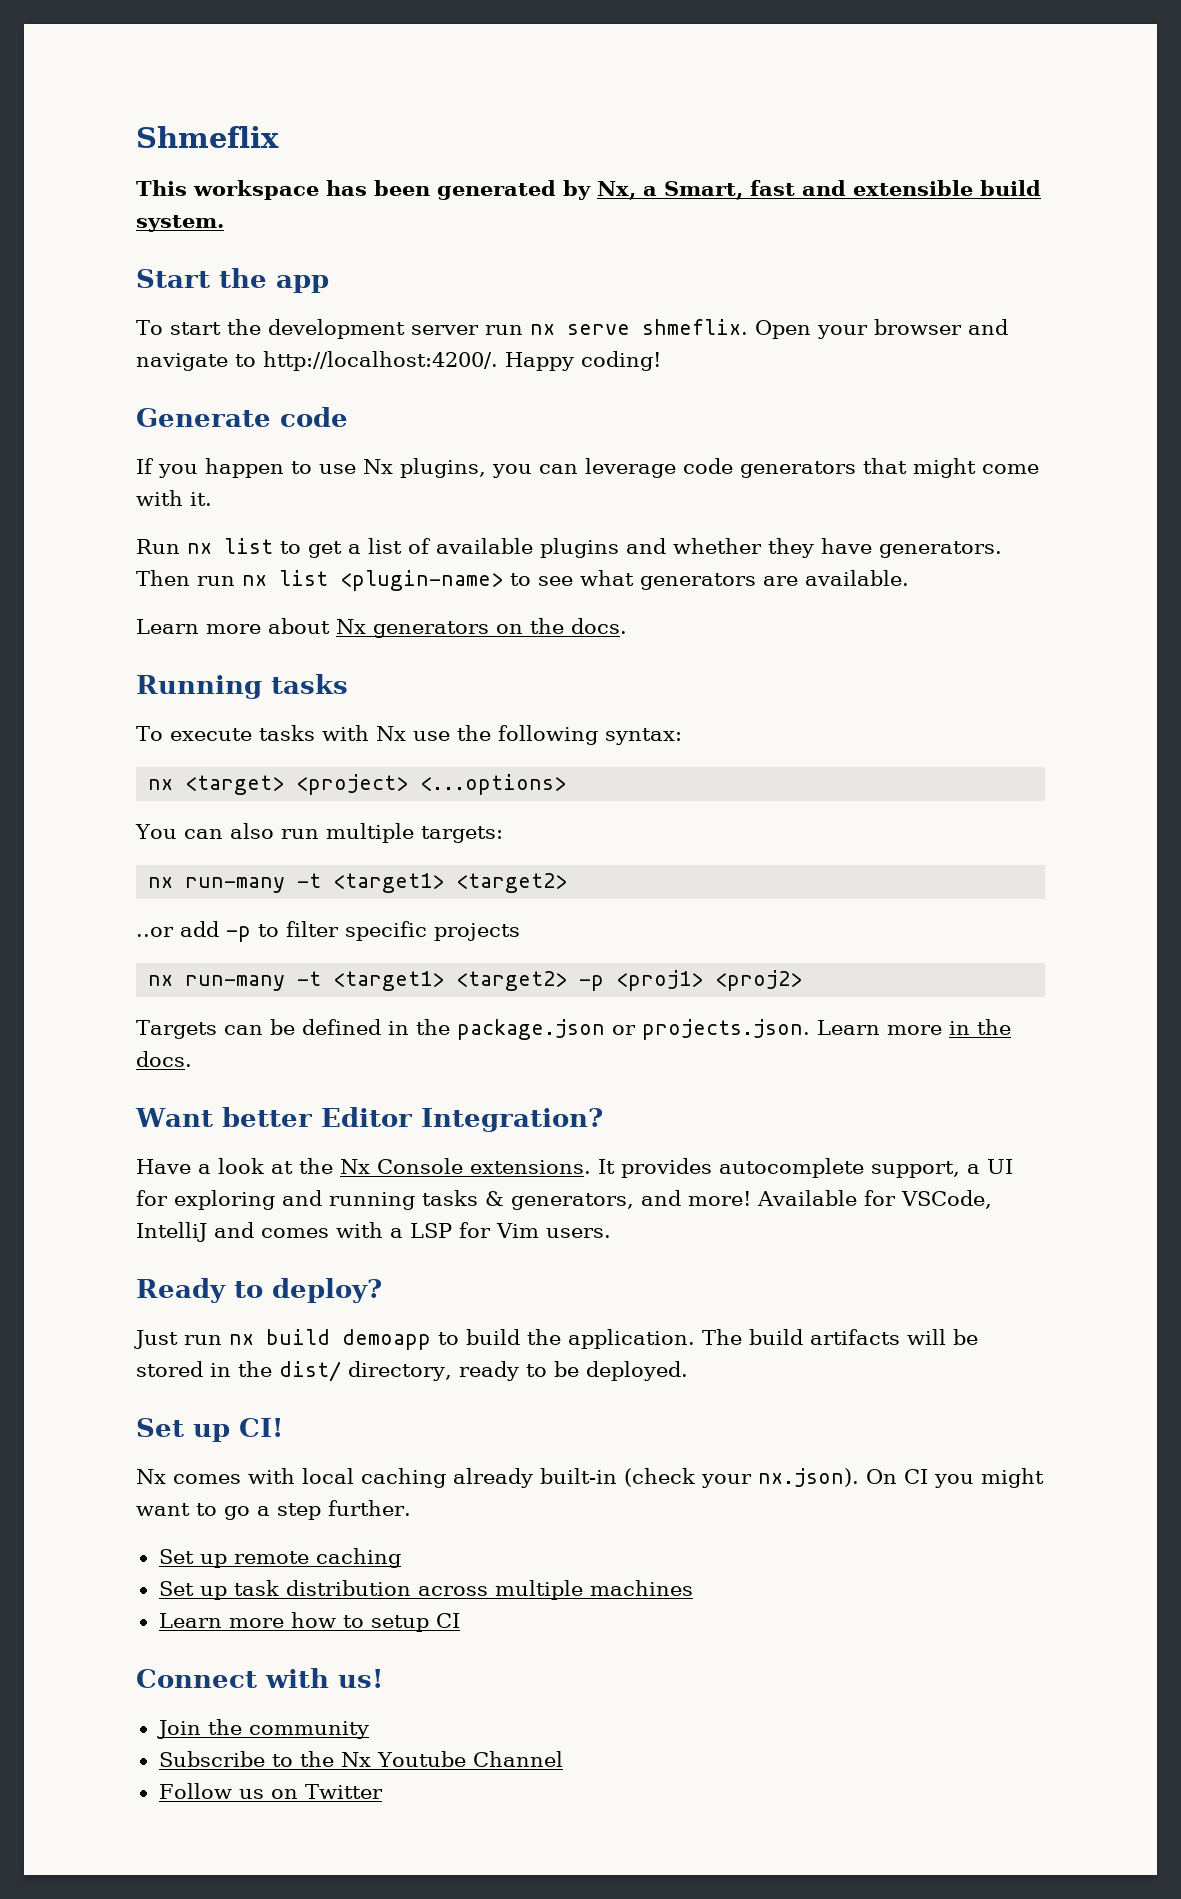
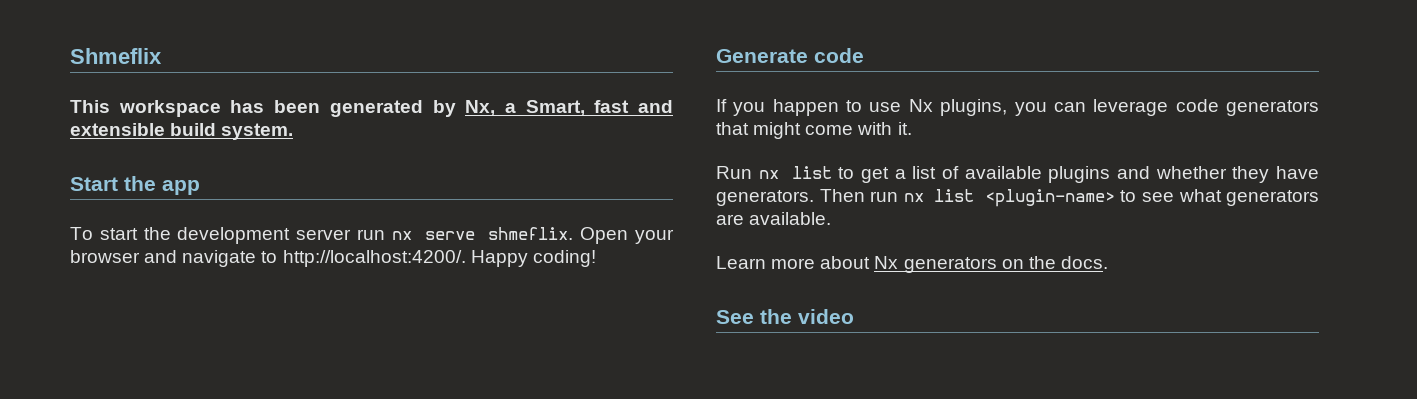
- Running tasks
- To execute tasks with Nx use the following syntax:
- nx <target> <project> <...options>
- You can also run multiple targets:
- nx run-many -t <target1> <target2>
- ..or add -p to filter specific projects
- nx run-many -t <target1> <target2> -p <proj1> <proj2>
- Targets can be defined in the package.json or projects.json. Learn more in the docs.
- Want better Editor Integration?
- Have a look at the Nx Console extensions. It provides autocomplete support, a UI for exploring and running tasks & generators, and more! Available for VSCode, IntelliJ and comes with a LSP for Vim users.
- Ready to deploy?
- Just run nx build demoapp to build the application. The build artifacts will be stored in the dist/ directory, ready to be deployed.
- Set up CI!
- Nx comes with local caching already built-in (check your nx.json). On CI you might want to go a step further.
- Set up remote caching
- Set up task distribution across multiple machines
- Learn more how to setup CI
- Connect with us!
- Join the community
- Subscribe to the Nx Youtube Channel
- Follow us on Twitter
+ See the video

